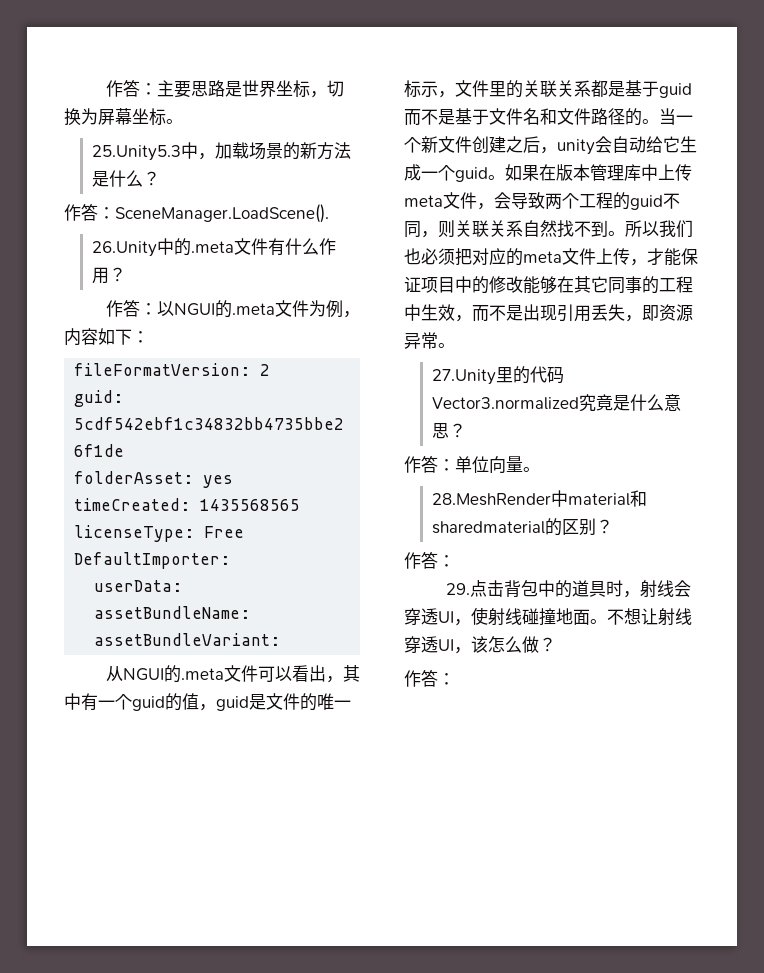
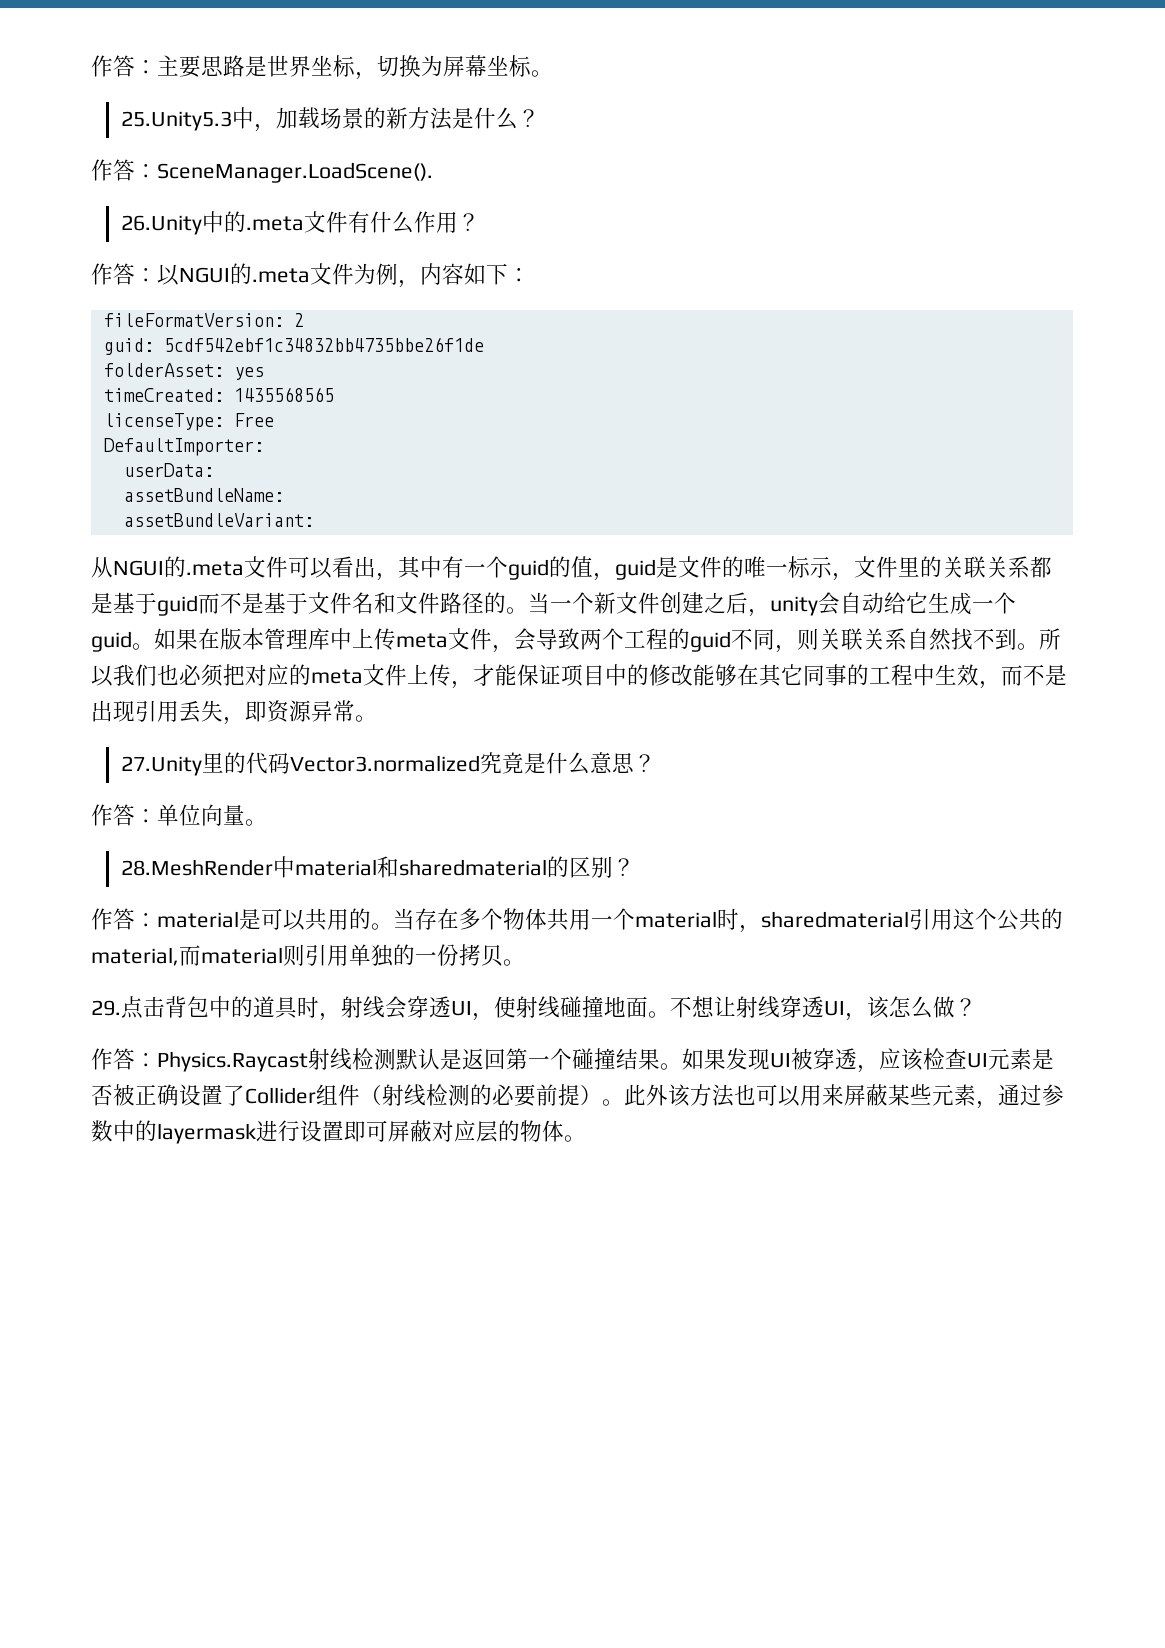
  28.MeshRender中material和sharedmaterial的区别？
- 作答：
+ 作答：material是可以共用的。当存在多个物体共用一个material时，sharedmaterial引用这个公共的material,而material则引用单独的一份拷贝。
  不想让射线穿透UI，该怎么做？
- 作答：
+ 作答：Physics.Raycast射线检测默认是返回第一个碰撞结果。如果发现UI被穿透，应该检查UI元素是否被正确设置了Collider组件（射线检测的必要前提）。此外该方法也可以用来屏蔽某些元素，通过参数中的layermask进行设置即可屏蔽对应层的物体。

